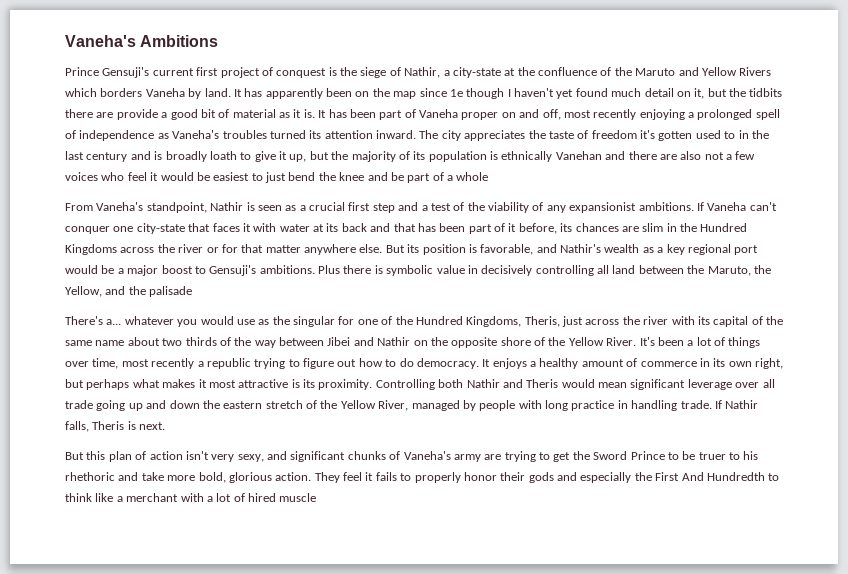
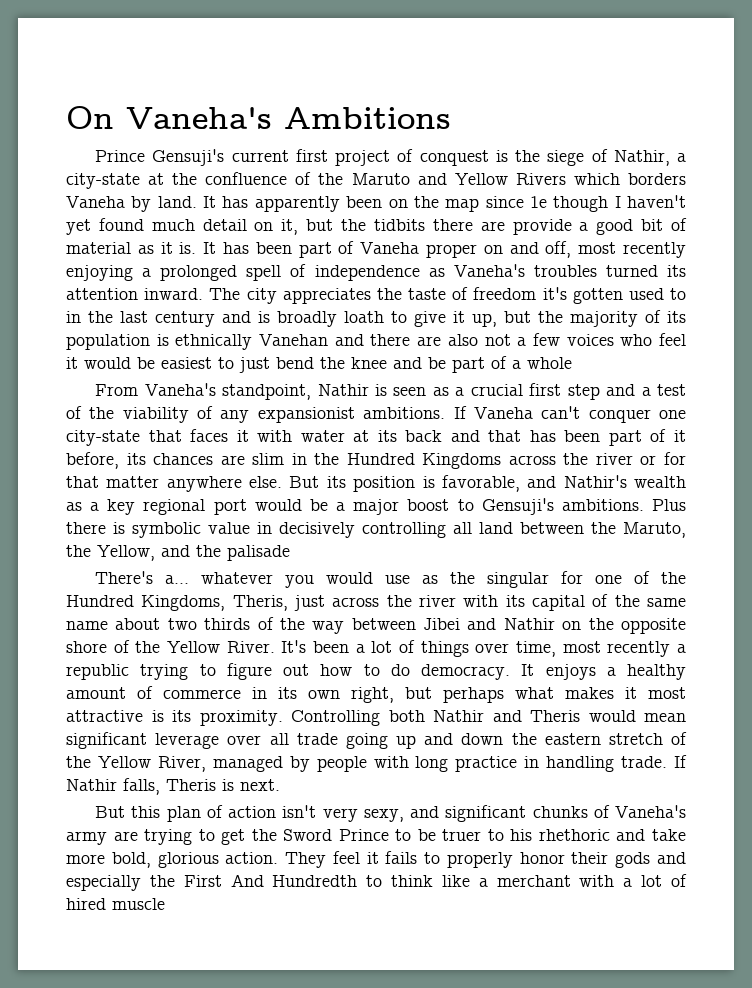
- Vaneha's Ambitions
+ On Vaneha's Ambitions

